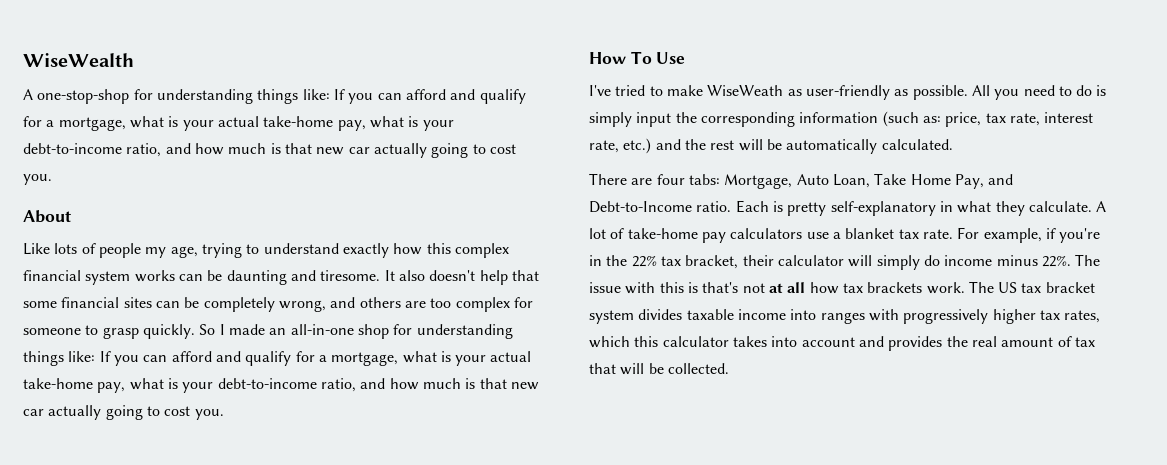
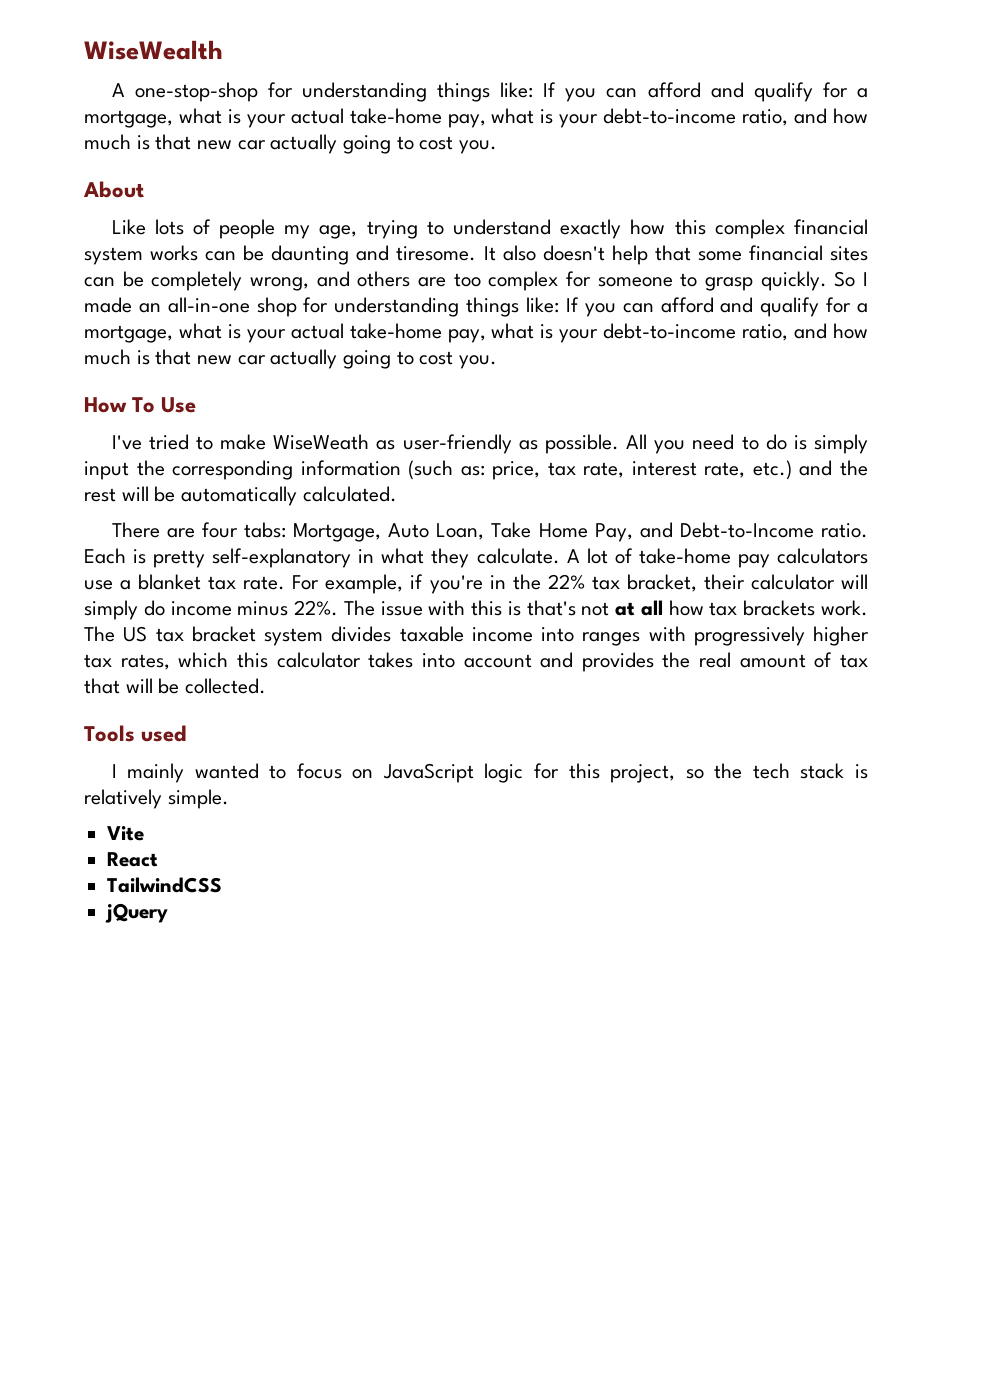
+ Tools used
+ I mainly wanted to focus on JavaScript logic for this project, so the tech stack is relatively simple.
+ Vite
+ React
+ TailwindCSS
+ jQuery

